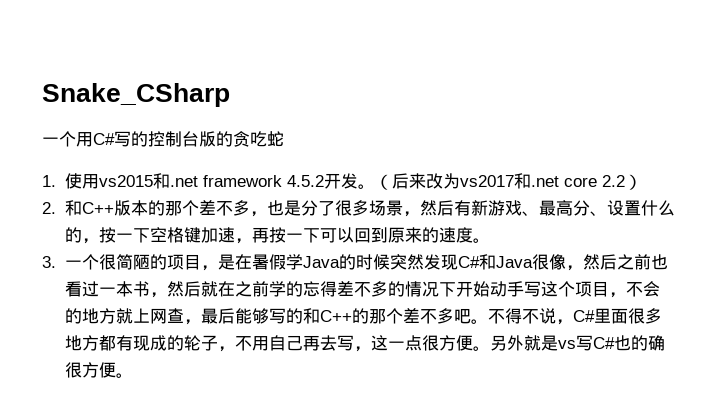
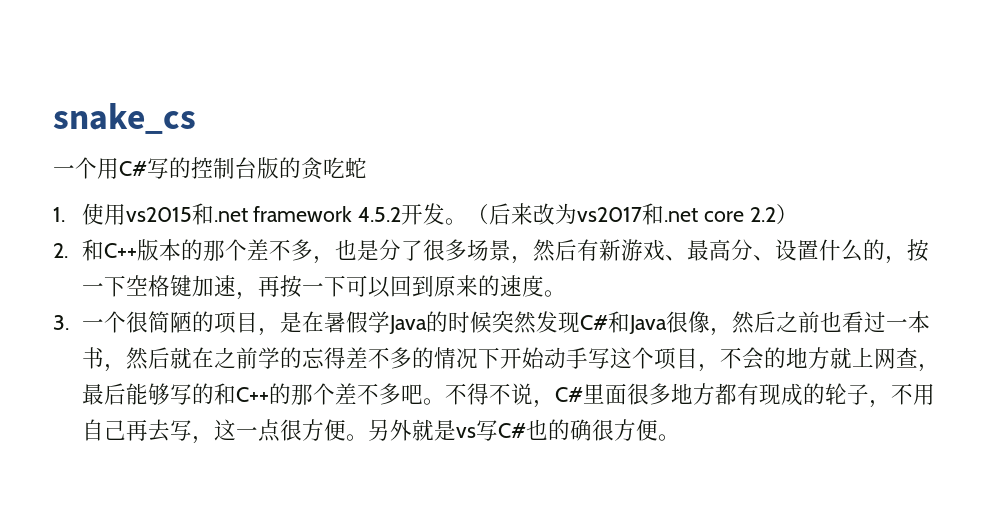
- Snake_CSharp
+ snake_cs

